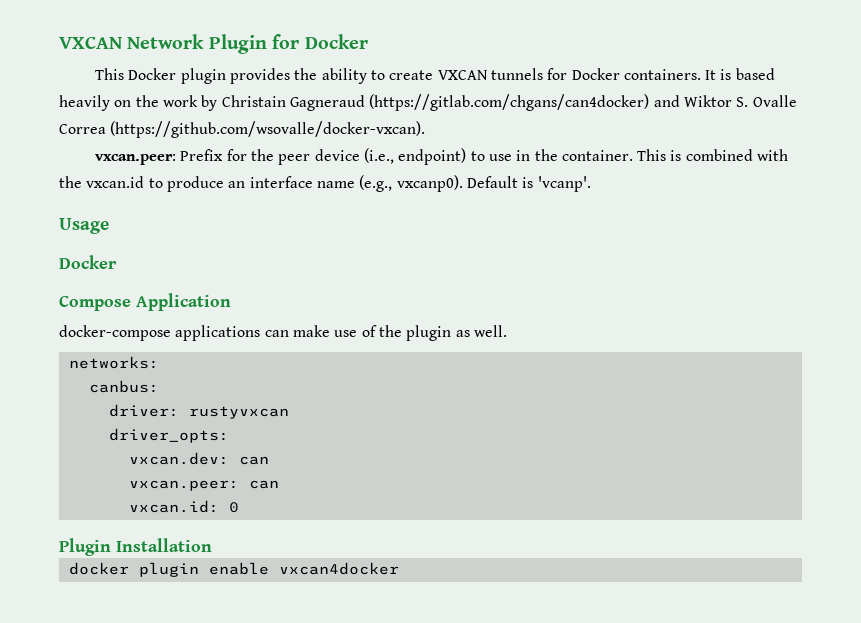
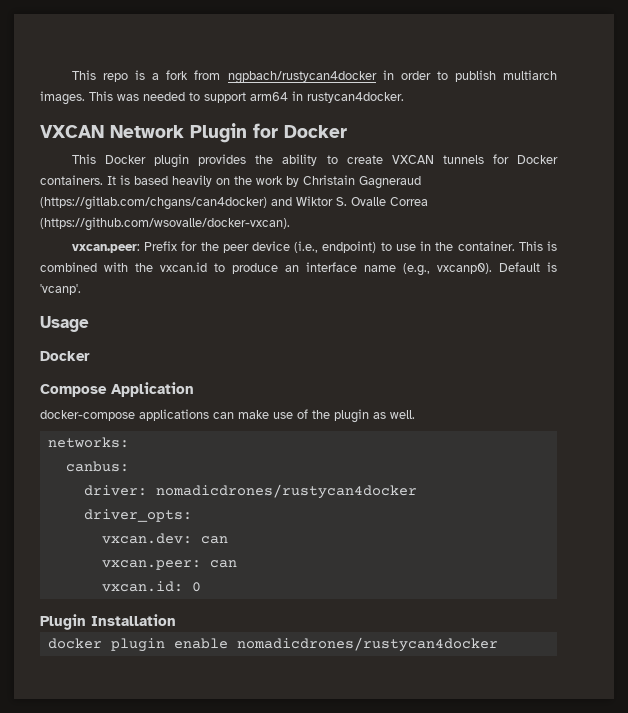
+ This repo is a fork from ngpbach/rustycan4docker in order to publish multiarch images. This was needed to support arm64 in rustycan4docker.
- driver: rustyvxcan
+ driver: nomadicdrones/rustycan4docker
- docker plugin enable vxcan4docker
+ docker plugin enable nomadicdrones/rustycan4docker

